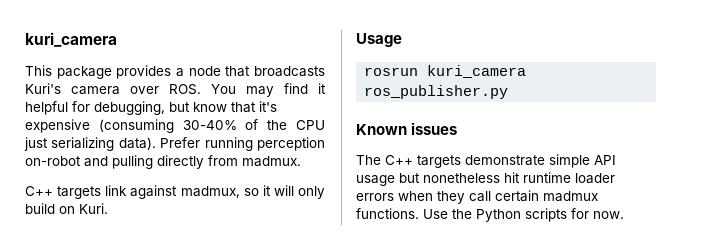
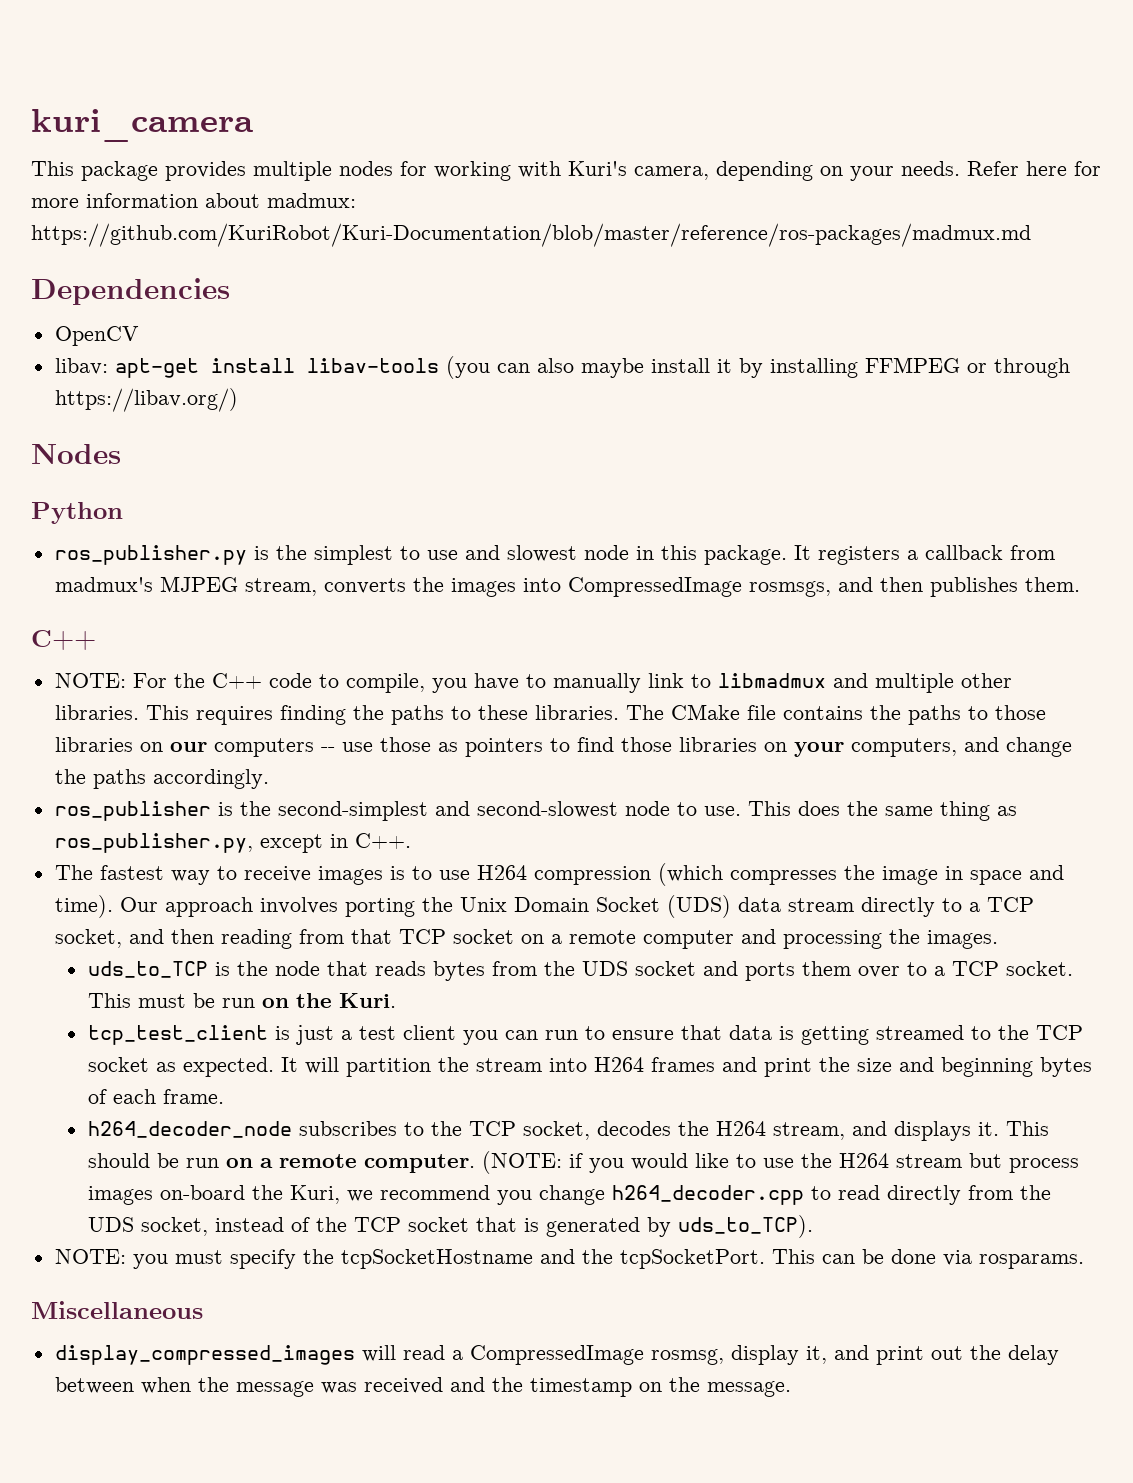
- This package provides a node that broadcasts Kuri's camera over ROS. You may find it helpful for debugging, but know that it's expensive (consuming 30-40% of the CPU just serializing data). Prefer running perception on-robot and pulling directly from madmux.
- C++ targets link against madmux, so it will only build on Kuri.
- Usage
- rosrun kuri_camera ros_publisher.py
- Known issues
- The C++ targets demonstrate simple API usage but nonetheless hit runtime loader errors when they call certain madmux functions. Use the Python scripts for now.
+ This package provides multiple nodes for working with Kuri's camera, depending on your needs. Refer here for more information about madmux: https://github.com/KuriRobot/Kuri-Documentation/blob/master/reference/ros-packages/madmux.md
+ Dependencies
+ OpenCV
+ libav: apt-get install libav-tools (you can also maybe install it by installing FFMPEG or through https://libav.org/)
+ Nodes
+ Python
+ ros_publisher.py is the simplest to use and slowest node in this package. It registers a callback from madmux's MJPEG stream, converts the images into CompressedImage rosmsgs, and then publishes them.
+ C++
+ NOTE: For the C++ code to compile, you have to manually link to libmadmux and multiple other libraries. This requires finding the paths to these libraries. The CMake file contains the paths to those libraries on our computers -- use those as pointers to find those libraries on your computers, and change the paths accordingly.
+ ros_publisher is the second-simplest and second-slowest node to use. This does the same thing as ros_publisher.py, except in C++.
+ The fastest way to receive images is to use H264 compression (which compresses the image in space and time). Our approach involves porting the Unix Domain Socket (UDS) data stream directly to a TCP socket, and then reading from that TCP socket on a remote computer and processing the images.
+ uds_to_TCP is the node that reads bytes from the UDS socket and ports them over to a TCP socket. This must be run on the Kuri.
+ tcp_test_client is just a test client you can run to ensure that data is getting streamed to the TCP socket as expected. It will partition the stream into H264 frames and print the size and beginning bytes of each frame.
+ h264_decoder_node subscribes to the TCP socket, decodes the H264 stream, and displays it. This should be run on a remote computer. (NOTE: if you would like to use the H264 stream but process images on-board the Kuri, we recommend you change h264_decoder.cpp to read directly from the UDS socket, instead of the TCP socket that is generated by uds_to_TCP).
+ NOTE: you must specify the tcpSocketHostname and the tcpSocketPort. This can be done via rosparams.
+ Miscellaneous
+ display_compressed_images will read a CompressedImage rosmsg, display it, and print out the delay between when the message was received and the timestamp on the message.

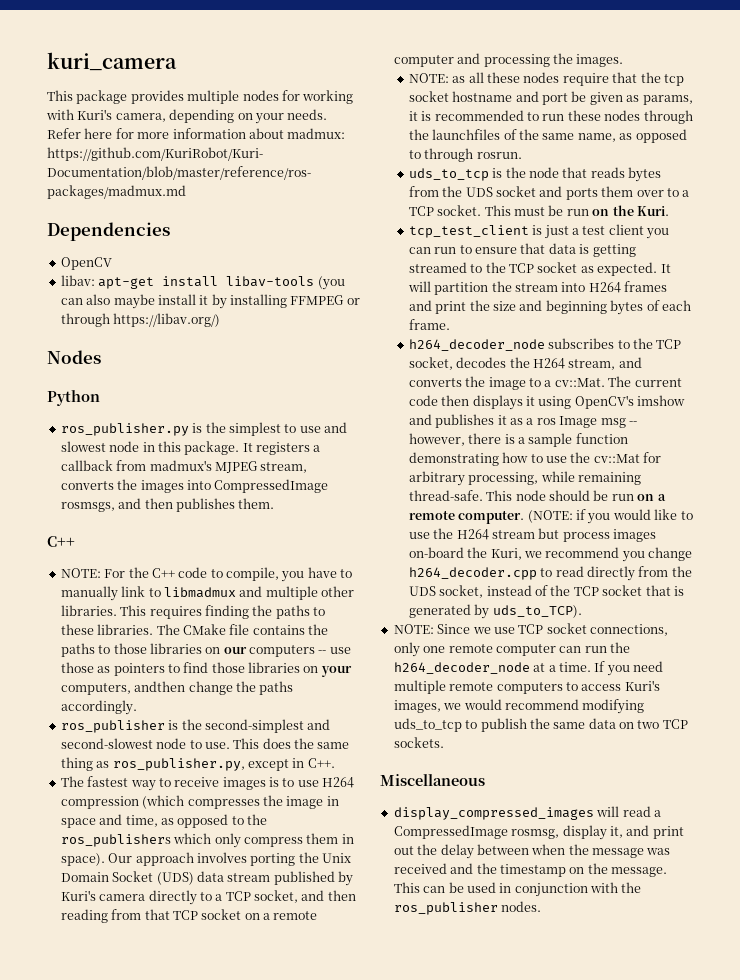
- The CMake file contains the paths to those libraries on our computers -- use those as pointers to find those libraries on your computers, and change the paths accordingly.
+ The CMake file contains the paths to those libraries on our computers -- use those as pointers to find those libraries on your computers, andthen change the paths accordingly.
- The fastest way to receive images is to use H264 compression (which compresses the image in space and time).
+ The fastest way to receive images is to use H264 compression (which compresses the image in space and time, as opposed to the ros_publishers which only compress them in space).
- Our approach involves porting the Unix Domain Socket (UDS) data stream directly to a TCP socket, and then reading from that TCP socket on a remote computer and processing the images.
+ Our approach involves porting the Unix Domain Socket (UDS) data stream published by Kuri's camera directly to a TCP socket, and then reading from that TCP socket on a remote computer and processing the images.
- uds_to_TCP is the node that reads bytes from the UDS socket and ports them over to a TCP socket.
+ NOTE: as all these nodes require that the tcp socket hostname and port be given as params, it is recommended to run these nodes through the launchfiles of the same name, as opposed to through rosrun.
+ uds_to_tcp is the node that reads bytes from the UDS socket and ports them over to a TCP socket.
- h264_decoder_node subscribes to the TCP socket, decodes the H264 stream, and displays it. This should be run on a remote computer.
+ h264_decoder_node subscribes to the TCP socket, decodes the H264 stream, and converts the image to a cv::Mat. The current code then displays it using OpenCV's imshow and publishes it as a ros Image msg -- however, there is a sample function demonstrating how to use the cv::Mat for arbitrary processing, while remaining thread-safe. This node should be run on a remote computer.
- NOTE: you must specify the tcpSocketHostname and the tcpSocketPort. This can be done via rosparams.
+ NOTE: Since we use TCP socket connections, only one remote computer can run the h264_decoder_node at a time. If you need multiple remote computers to access Kuri's images, we would recommend modifying uds_to_tcp to publish the same data on two TCP sockets.
+ This can be used in conjunction with the ros_publisher nodes.

